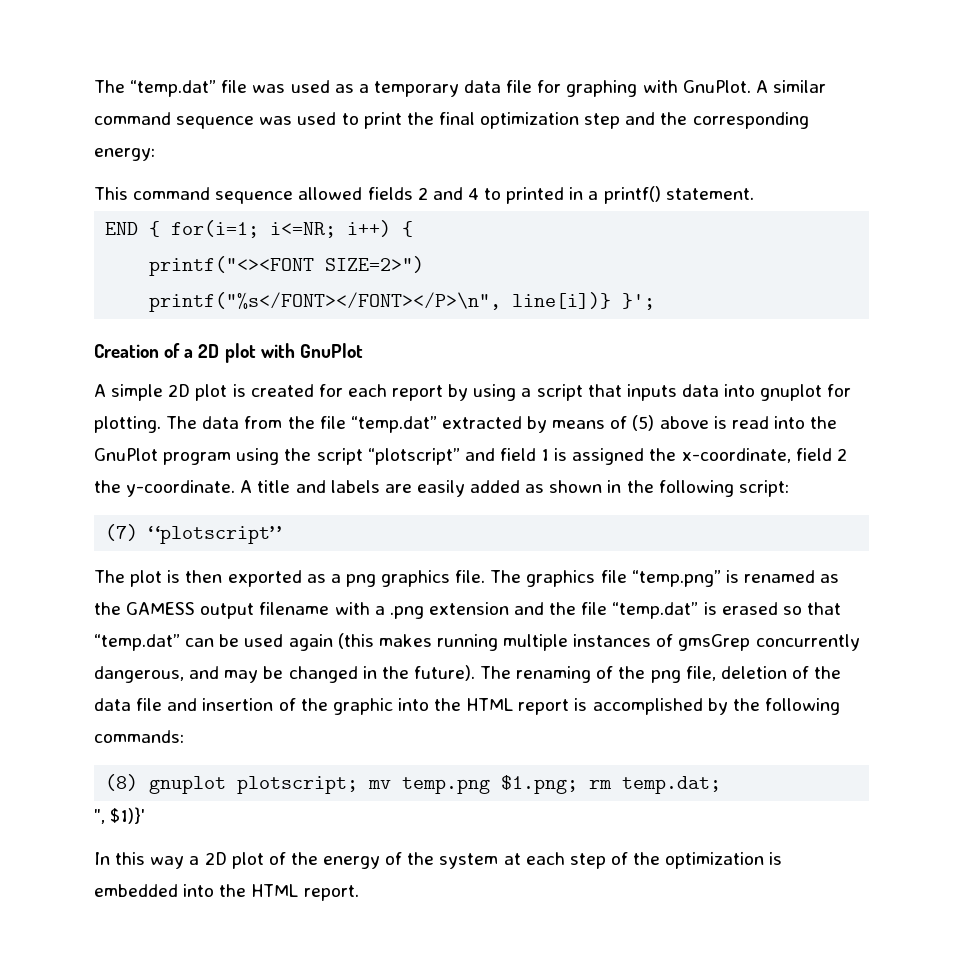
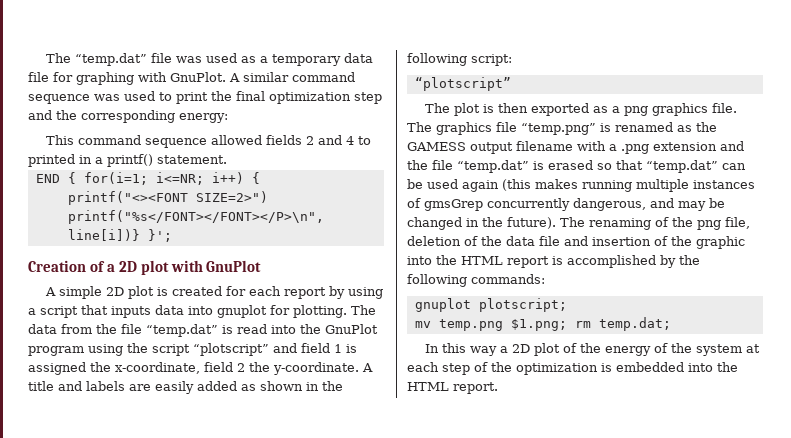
- The data from the file “temp.dat” extracted by means of (5) above is read into the GnuPlot program using the script “plotscript” and field 1 is assigned the x-coordinate, field 2 the y-coordinate.
+ The data from the file “temp.dat” is read into the GnuPlot program using the script “plotscript” and field 1 is assigned the x-coordinate, field 2 the y-coordinate.
  A title and labels are easily added as shown in the following script:
- (7) “plotscript”
+ “plotscript”
- (8) gnuplot plotscript; mv temp.png $1.png; rm temp.dat;
+ gnuplot plotscript;
+ mv temp.png $1.png; rm temp.dat;
- ", $1)}'

